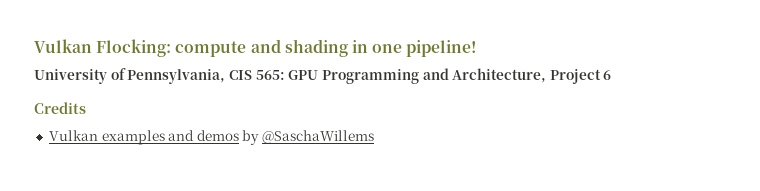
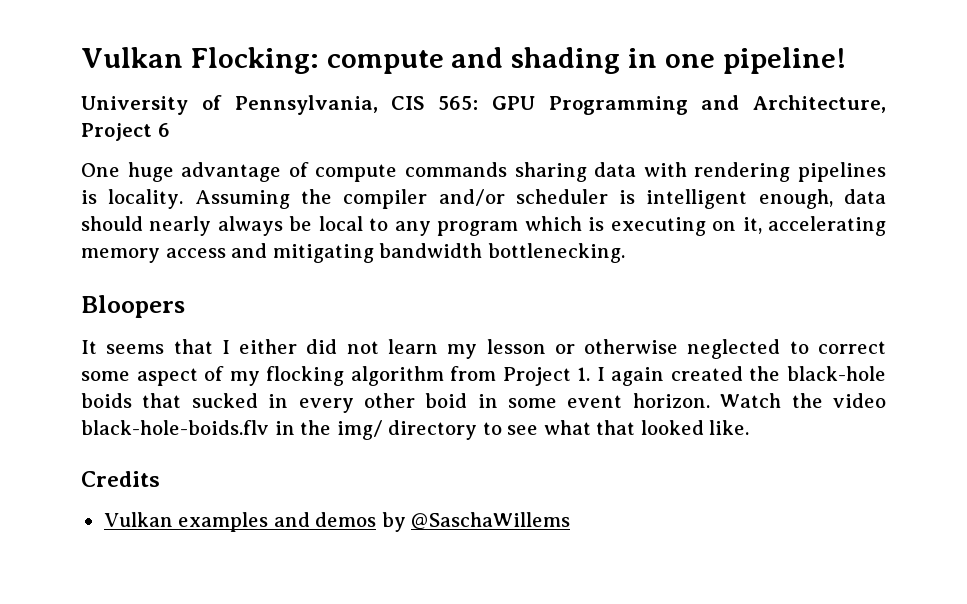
+ One huge advantage of compute commands sharing data with rendering pipelines is locality. Assuming the compiler and/or scheduler is intelligent enough, data should nearly always be local to any program which is executing on it, accelerating memory access and mitigating bandwidth bottlenecking.
+ Bloopers
+ It seems that I either did not learn my lesson or otherwise neglected to correct some aspect of my flocking algorithm from Project 1. I again created the black-hole boids that sucked in every other boid in some event horizon. Watch the video black-hole-boids.flv in the img/ directory to see what that looked like.

